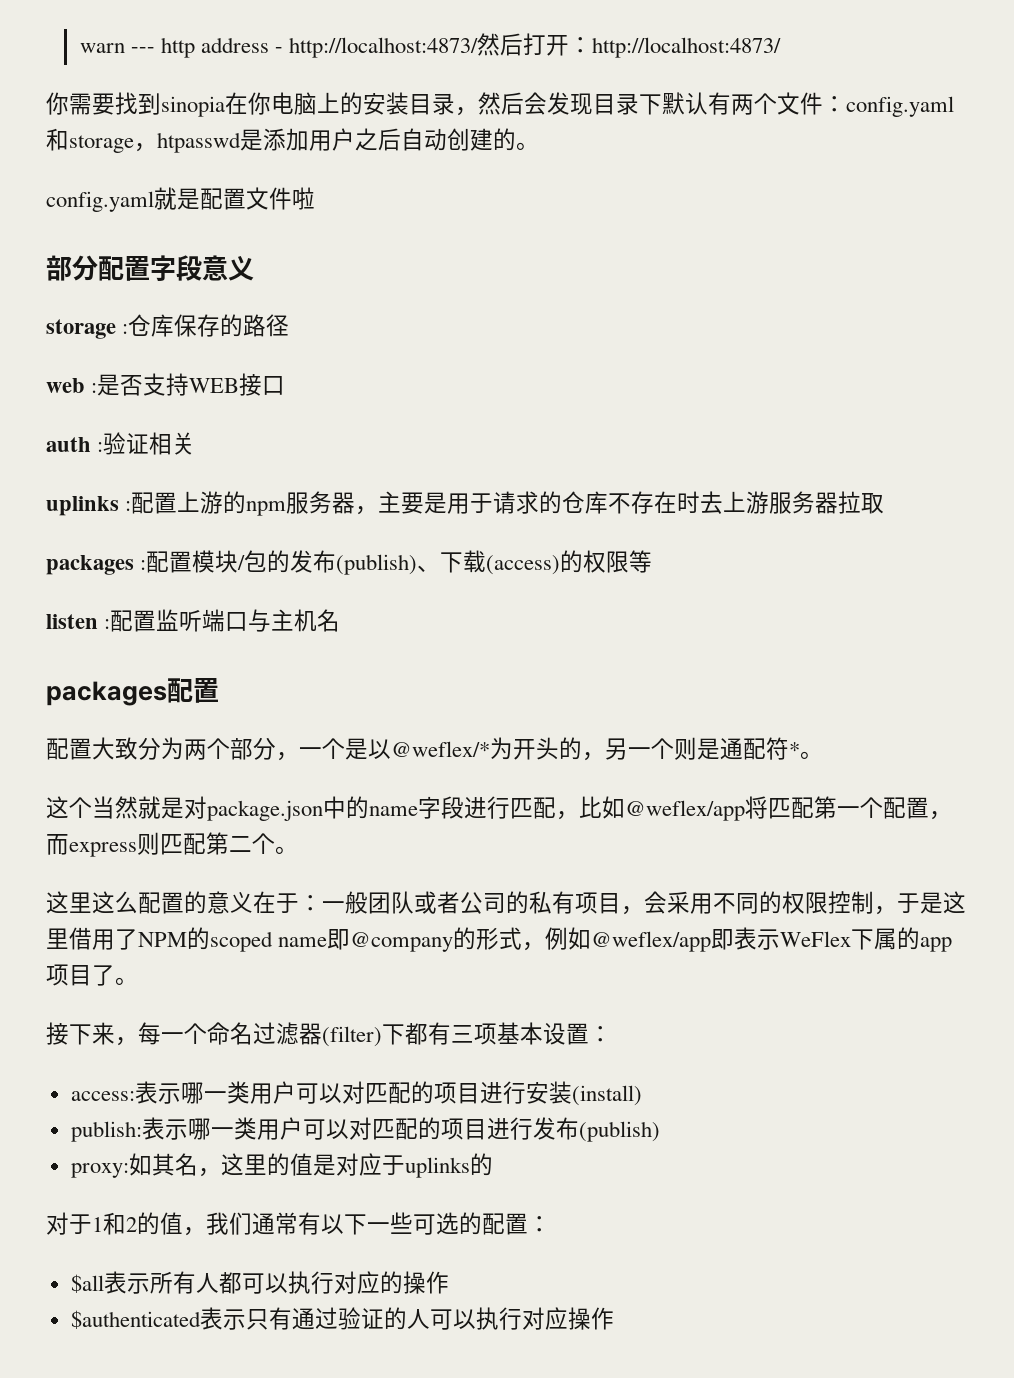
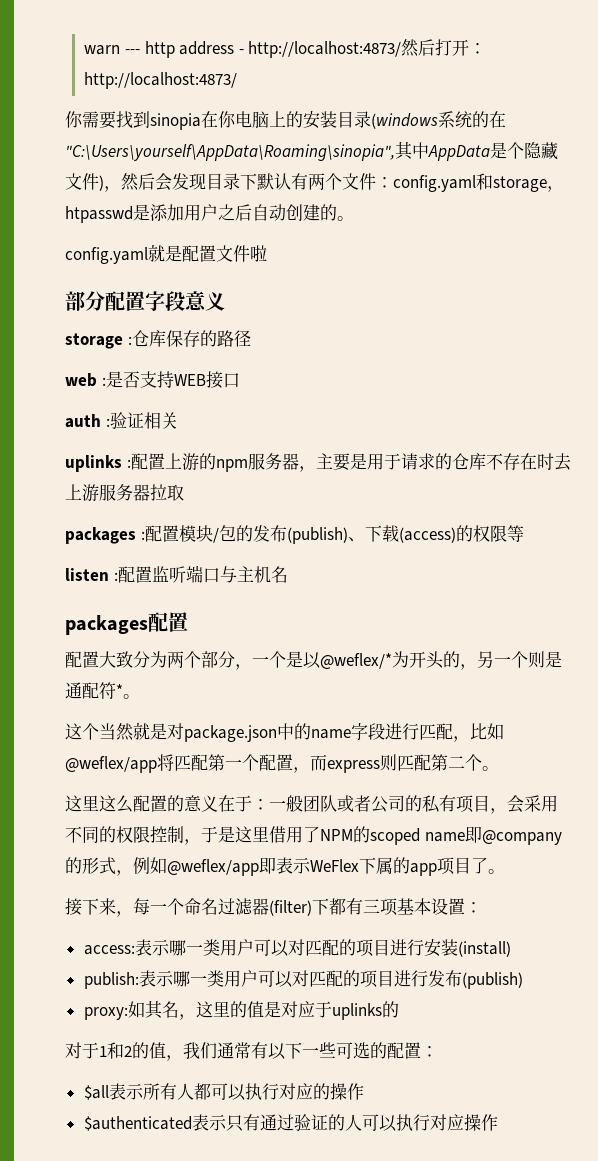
- 你需要找到sinopia在你电脑上的安装目录，然后会发现目录下默认有两个文件：config.yaml和storage，htpasswd是添加用户之后自动创建的。
+ 你需要找到sinopia在你电脑上的安装目录(windows系统的在"C:\Users\yourself\AppData\Roaming\sinopia",其中AppData是个隐藏文件)，然后会发现目录下默认有两个文件：config.yaml和storage，htpasswd是添加用户之后自动创建的。

